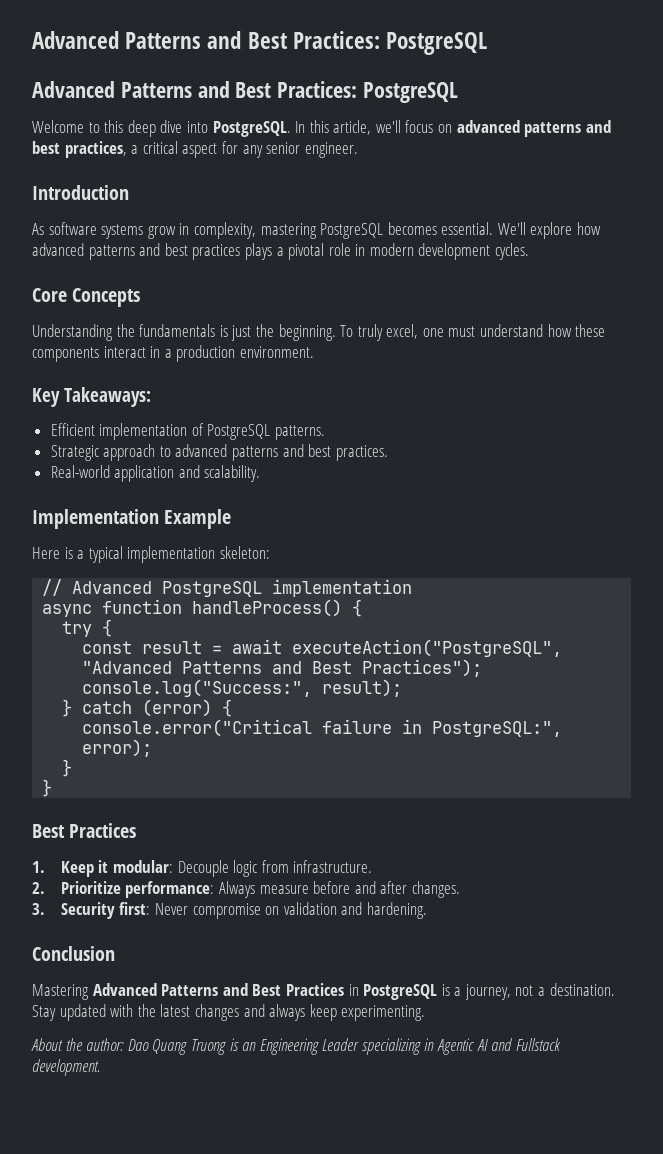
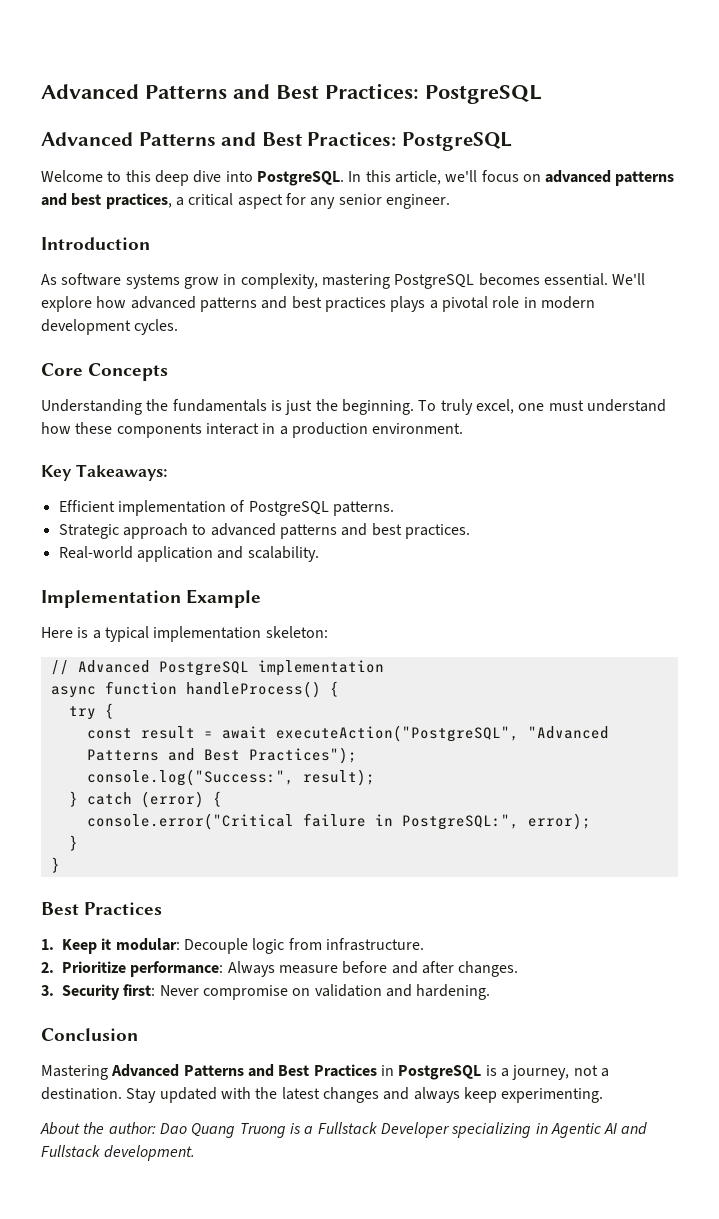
- About the author: Dao Quang Truong is an Engineering Leader specializing in Agentic AI and Fullstack development.
+ About the author: Dao Quang Truong is a Fullstack Developer specializing in Agentic AI and Fullstack development.

